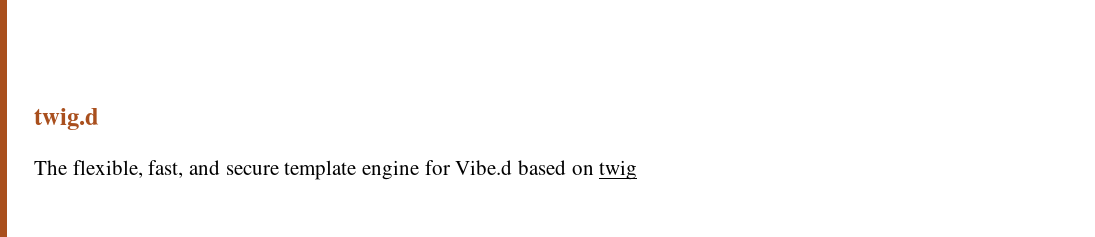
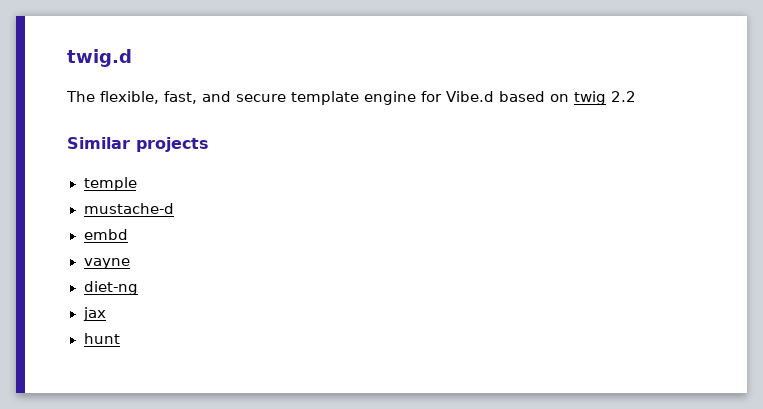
- The flexible, fast, and secure template engine for Vibe.d based on twig
+ The flexible, fast, and secure template engine for Vibe.d based on twig 2.2
+ Similar projects
+ temple
+ mustache-d
+ embd
+ vayne
+ diet-ng
+ jax
+ hunt

